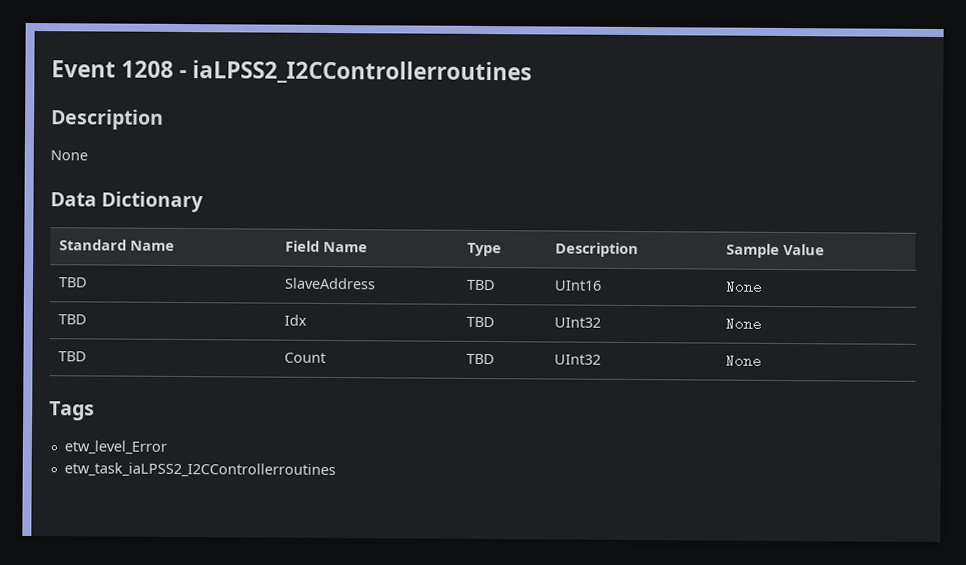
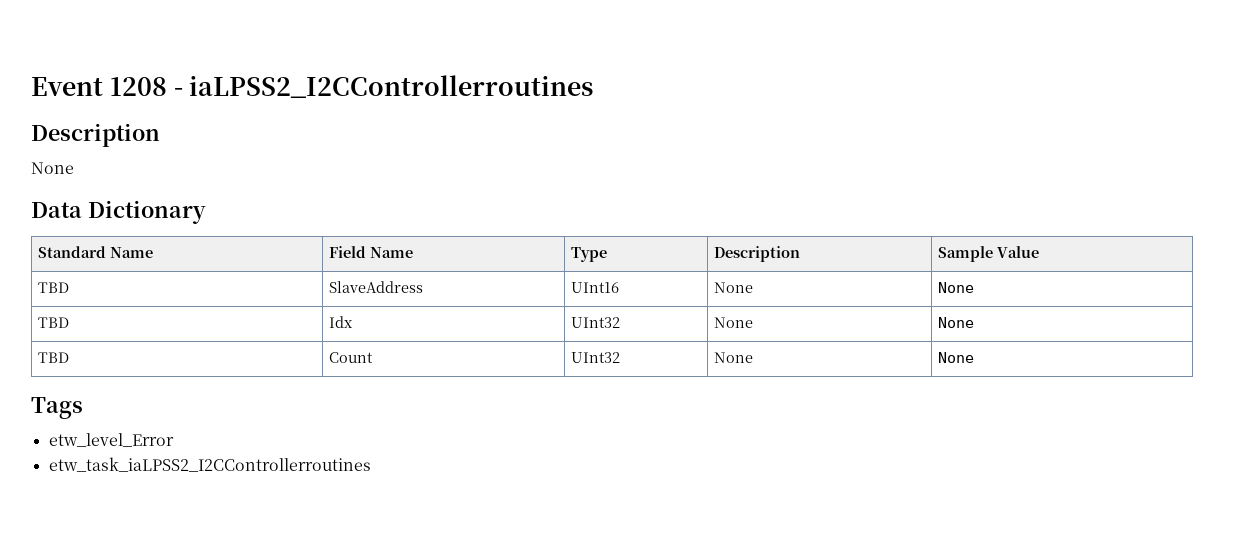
- TBD | SlaveAddress | TBD | UInt16 | None
+ TBD | SlaveAddress | UInt16 | None | None
- TBD | Idx | TBD | UInt32 | None
+ TBD | Idx | UInt32 | None | None
- TBD | Count | TBD | UInt32 | None
+ TBD | Count | UInt32 | None | None

